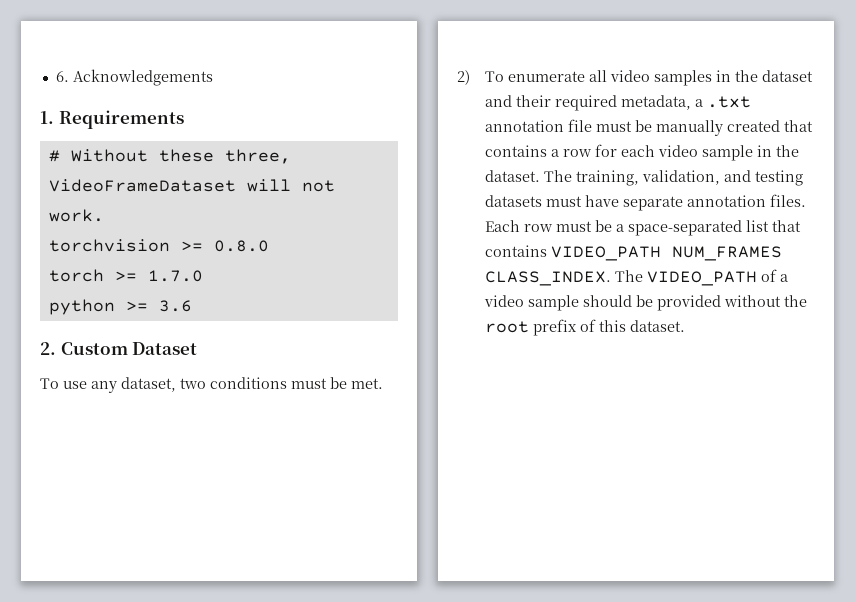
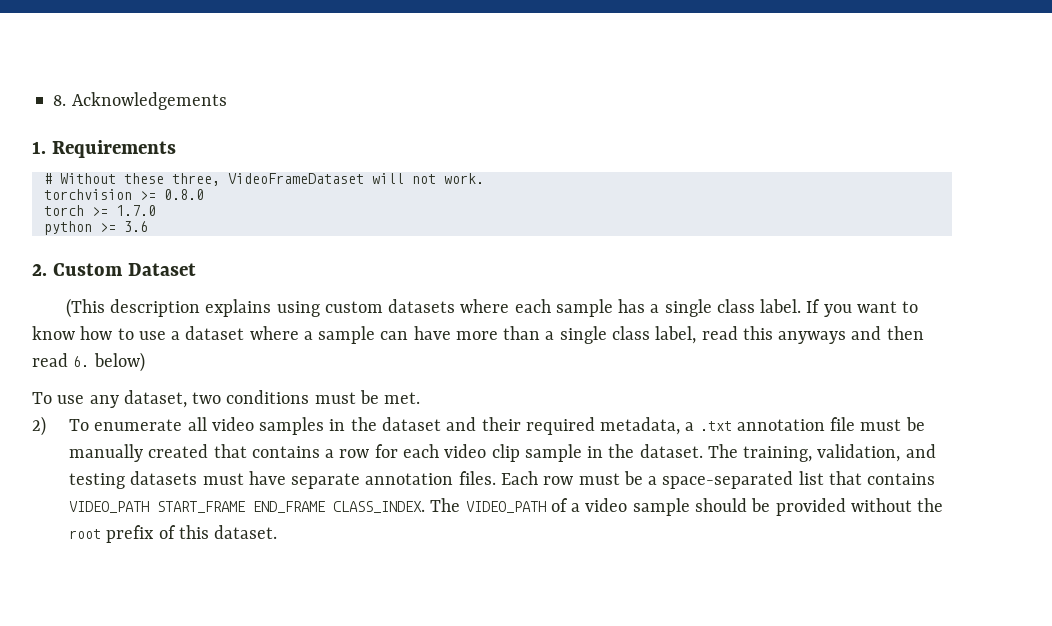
- 6. Acknowledgements
+ 8. Acknowledgements
+ (This description explains using custom datasets where each sample has a single class label. If you want to know how to use a dataset where a sample can have more than a single class label, read this anyways and then read 6. below)
- 2) To enumerate all video samples in the dataset and their required metadata, a .txt annotation file must be manually created that contains a row for each video sample in the dataset.
+ 2) To enumerate all video samples in the dataset and their required metadata, a .txt annotation file must be manually created that contains a row for each video clip sample in the dataset.
- Each row must be a space-separated list that contains VIDEO_PATH NUM_FRAMES CLASS_INDEX.
+ Each row must be a space-separated list that contains VIDEO_PATH START_FRAME END_FRAME CLASS_INDEX.

